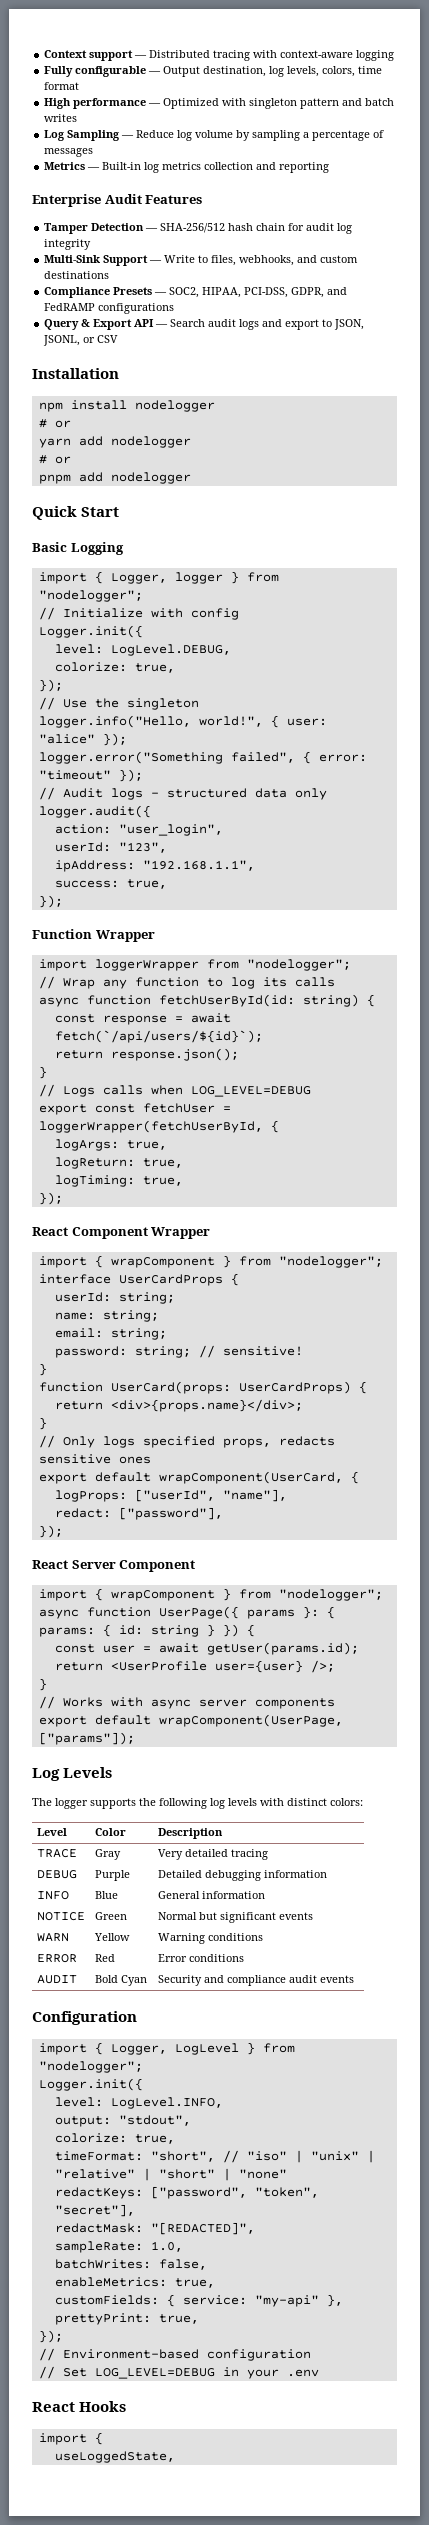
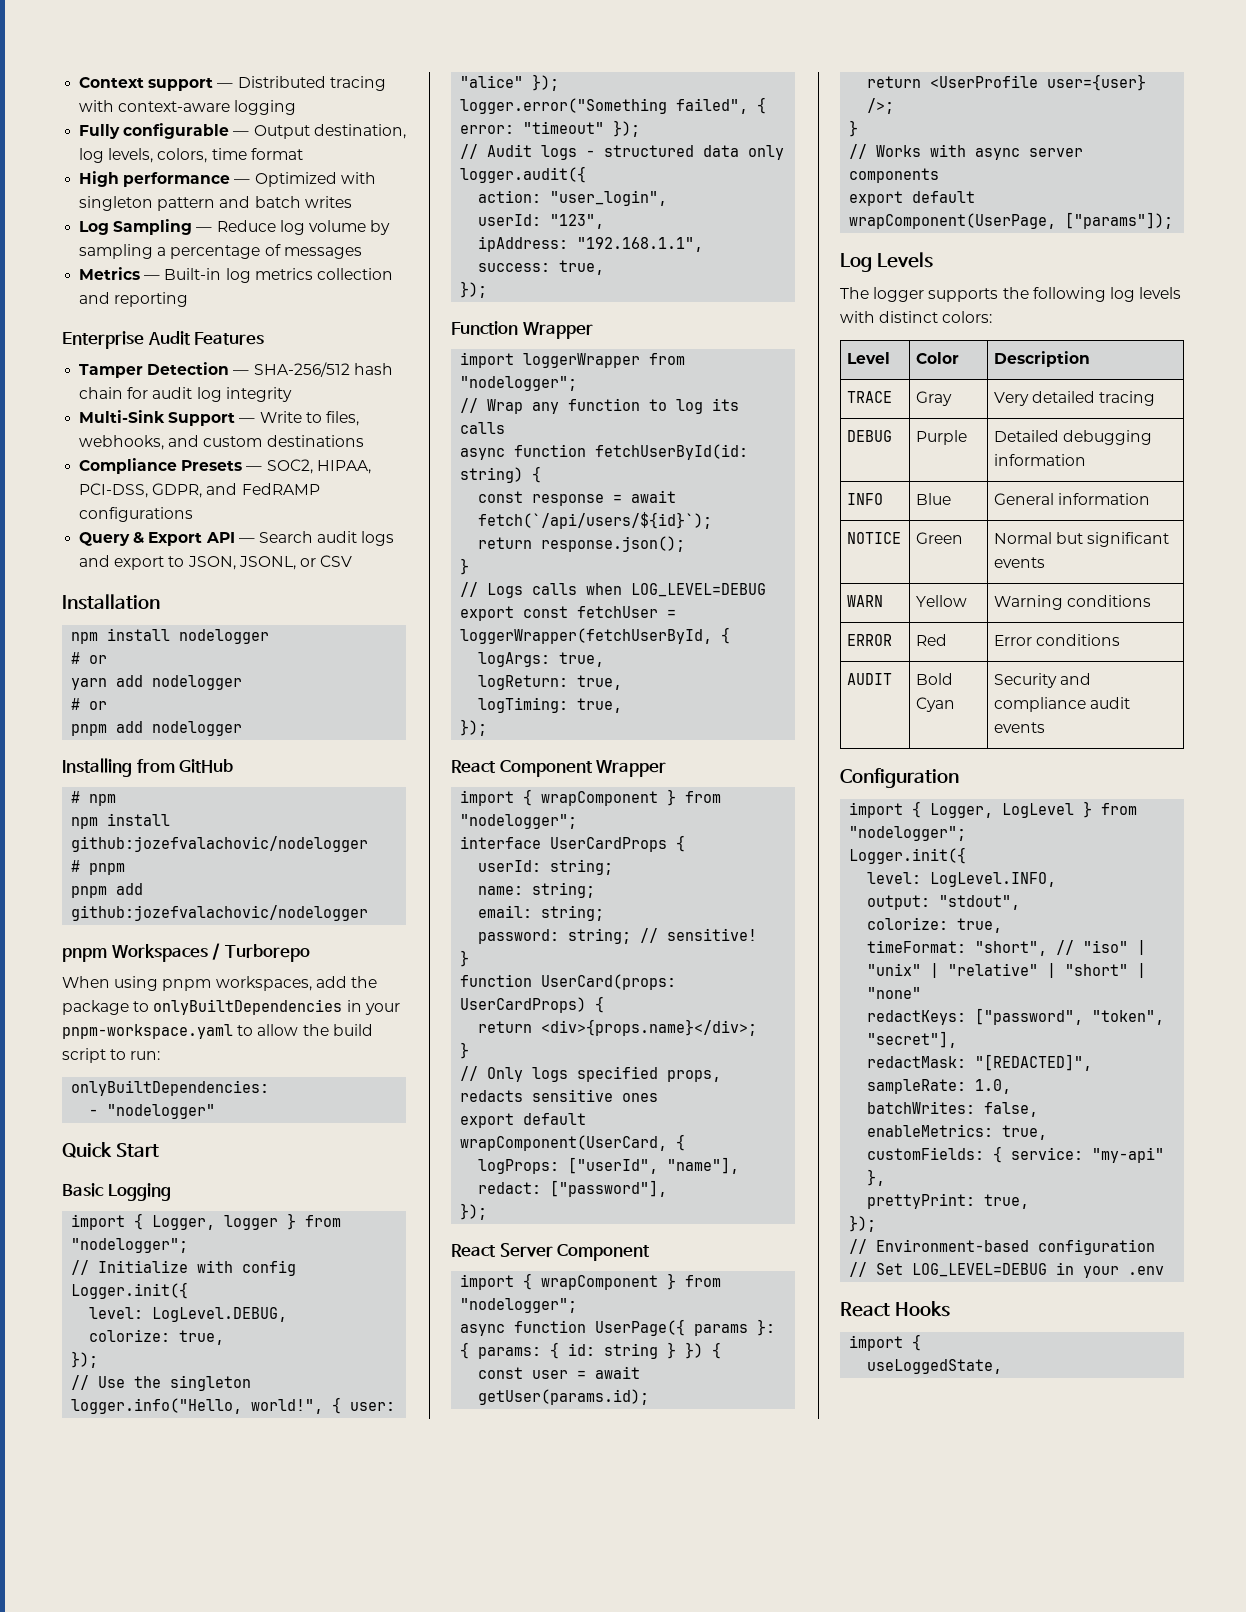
+ Installing from GitHub
+ # npm
+ npm install github:jozefvalachovic/nodelogger
+ # pnpm
+ pnpm add github:jozefvalachovic/nodelogger
+ pnpm Workspaces / Turborepo
+ When using pnpm workspaces, add the package to onlyBuiltDependencies in your pnpm-workspace.yaml to allow the build script to run:
+ onlyBuiltDependencies:
+ - "nodelogger"

